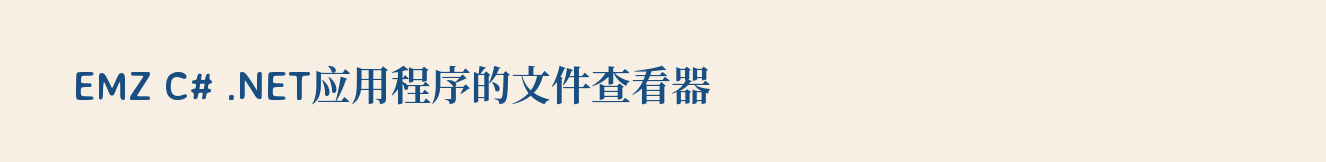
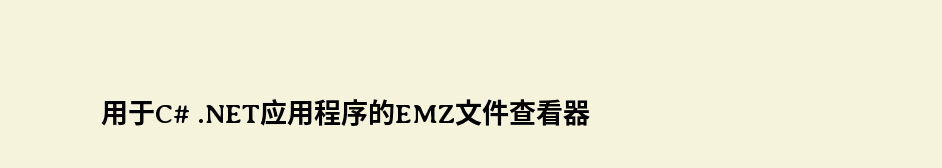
- EMZ C# .NET应用程序的文件查看器
+ 用于C# .NET应用程序的EMZ文件查看器

